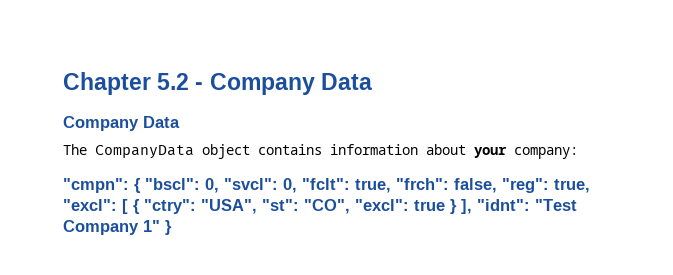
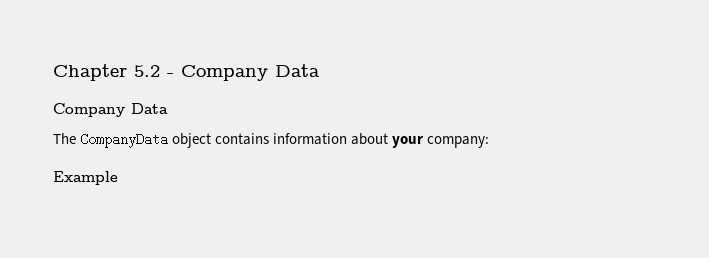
- "cmpn": { "bscl": 0, "svcl": 0, "fclt": true, "frch": false, "reg": true, "excl": [ { "ctry": "USA", "st": "CO", "excl": true } ], "idnt": "Test Company 1" }
+ Example

